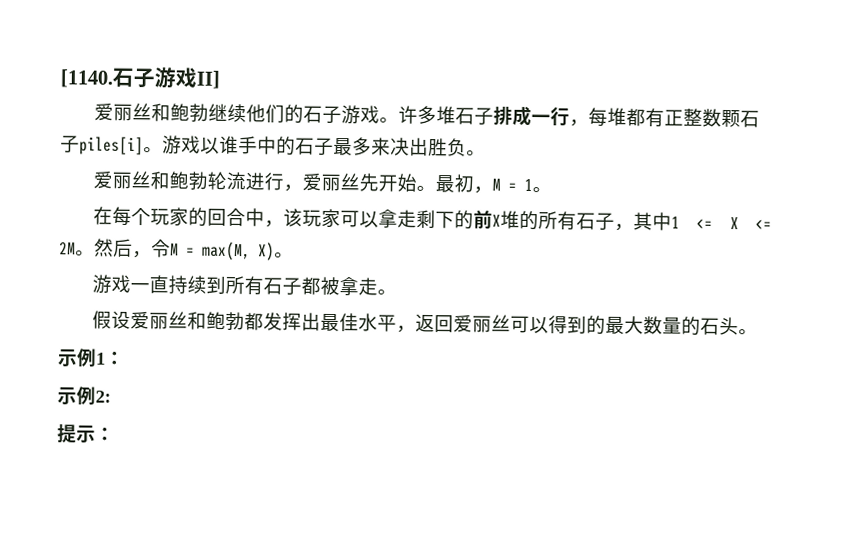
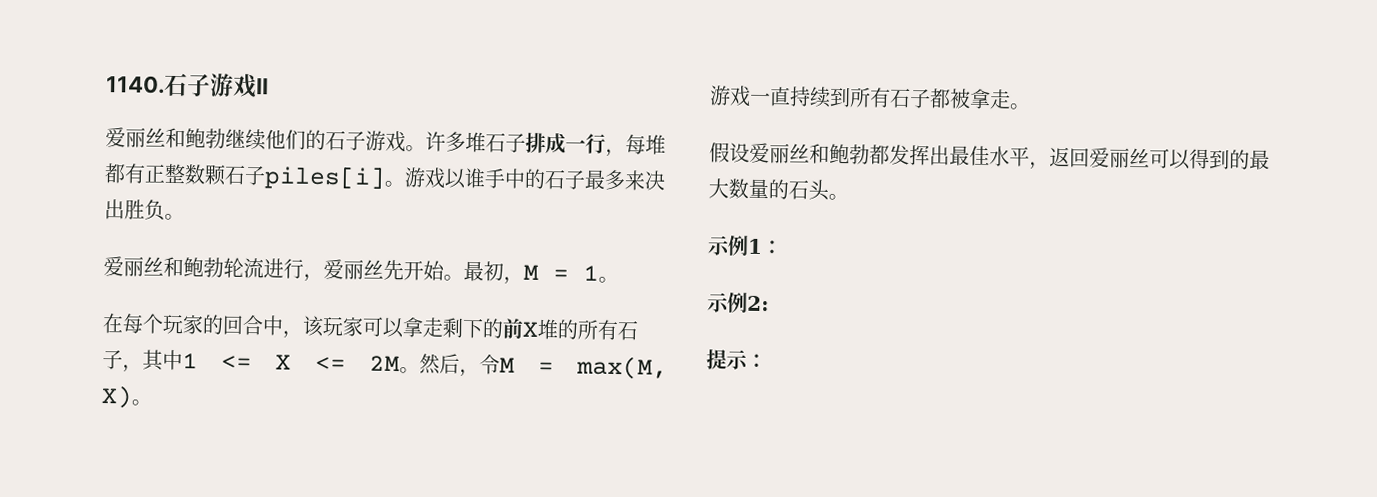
- [1140.石子游戏II]
+ 1140.石子游戏II

